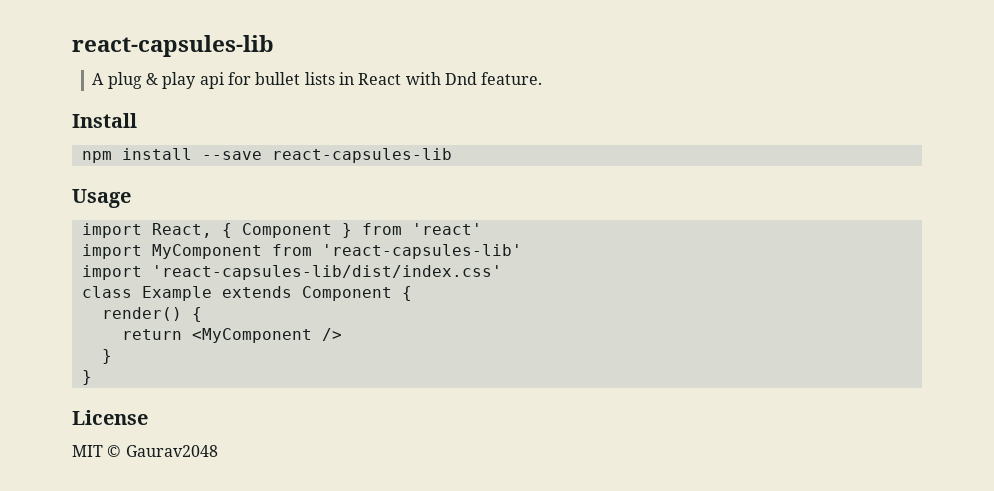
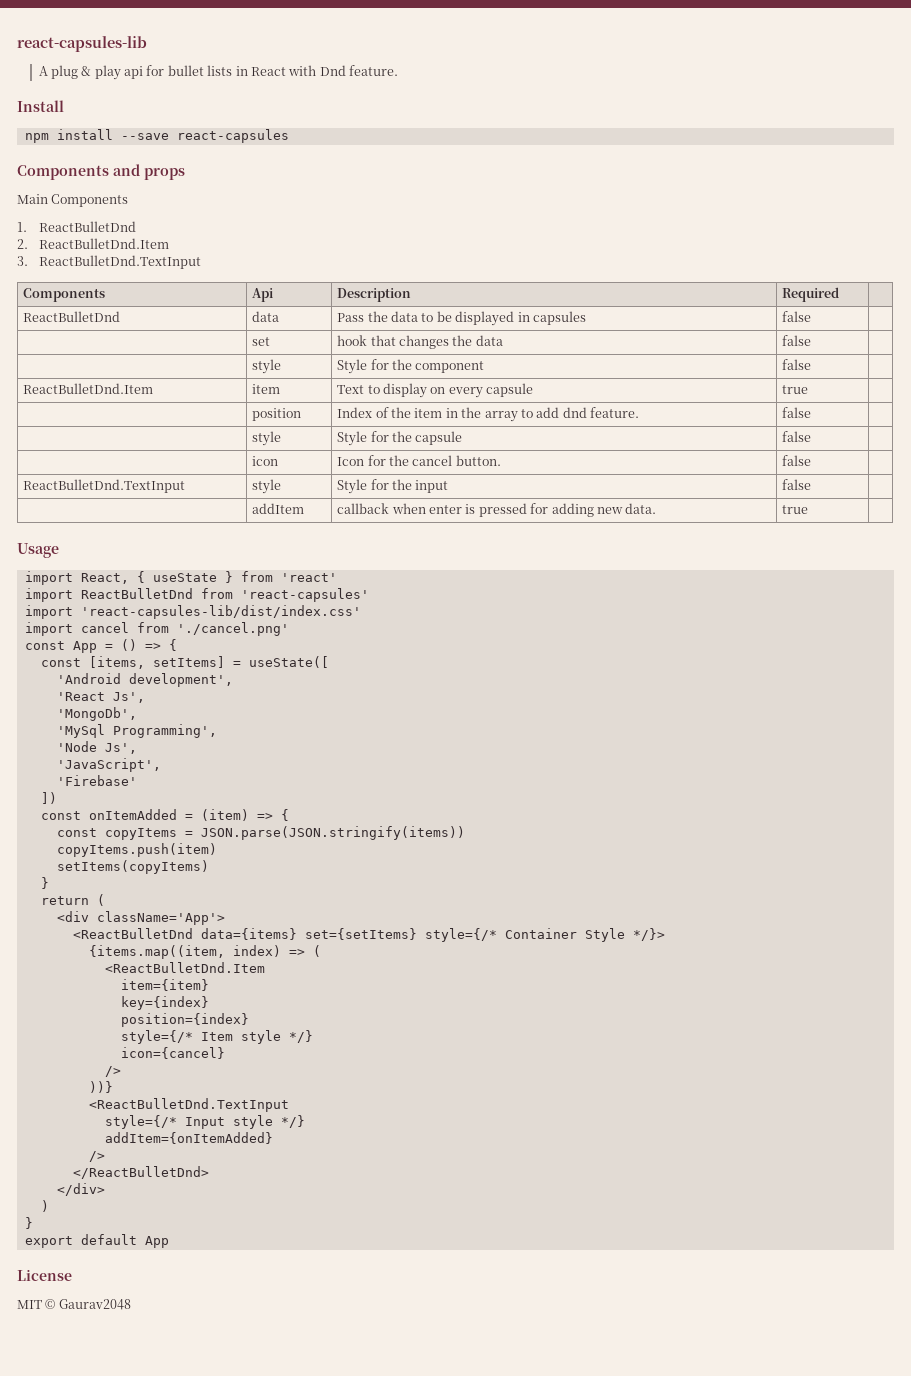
- npm install --save react-capsules-lib
+ npm install --save react-capsules
+ Components and props
+ Main Components
+ 1. ReactBulletDnd
+ 2. ReactBulletDnd.Item
+ 3. ReactBulletDnd.TextInput
+ Components | Api | Description | Required |
+ ReactBulletDnd | data | Pass the data to be displayed in capsules | false |
+ | set | hook that changes the data | false |
+ | style | Style for the component | false |
+ ReactBulletDnd.Item | item | Text to display on every capsule | true |
+ | position | Index of the item in the array to add dnd feature. | false |
+ | style | Style for the capsule | false |
+ | icon | Icon for the cancel button. | false |
+ ReactBulletDnd.TextInput | style | Style for the input | false |
+ | addItem | callback when enter is pressed for adding new data. | true |
- import React, { Component } from 'react'
+ import React, { useState } from 'react'
- import MyComponent from 'react-capsules-lib'
+ import ReactBulletDnd from 'react-capsules'
- class Example extends Component {
- render() {
- return <MyComponent />
+ import cancel from './cancel.png'
+ const App = () => {
+ const [items, setItems] = useState([
+ 'Android development',
+ 'React Js',
+ 'MongoDb',
+ 'MySql Programming',
+ 'Node Js',
+ 'JavaScript',
+ 'Firebase'
+ ])
+ const onItemAdded = (item) => {
+ const copyItems = JSON.parse(JSON.stringify(items))
+ copyItems.push(item)
+ setItems(copyItems)
  }
+ return (
+ <div className='App'>
+ <ReactBulletDnd data={items} set={setItems} style={/* Container Style */}>
+ {items.map((item, index) => (
+ <ReactBulletDnd.Item
+ item={item}
+ key={index}
+ position={index}
+ style={/* Item style */}
+ icon={cancel}
+ />
+ ))}
+ <ReactBulletDnd.TextInput
+ style={/* Input style */}
+ addItem={onItemAdded}
+ />
+ </ReactBulletDnd>
+ </div>
+ )
  }
+ export default App

